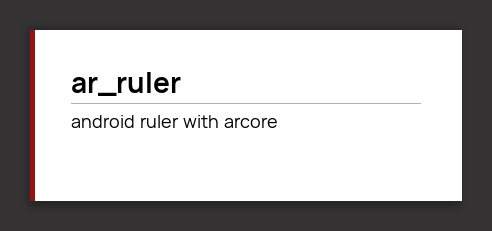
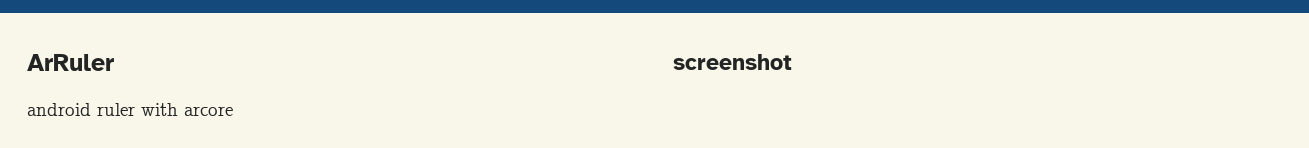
- ar_ruler
+ ArRuler
+ screenshot

